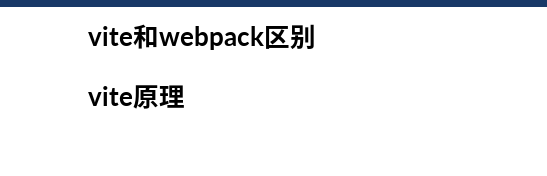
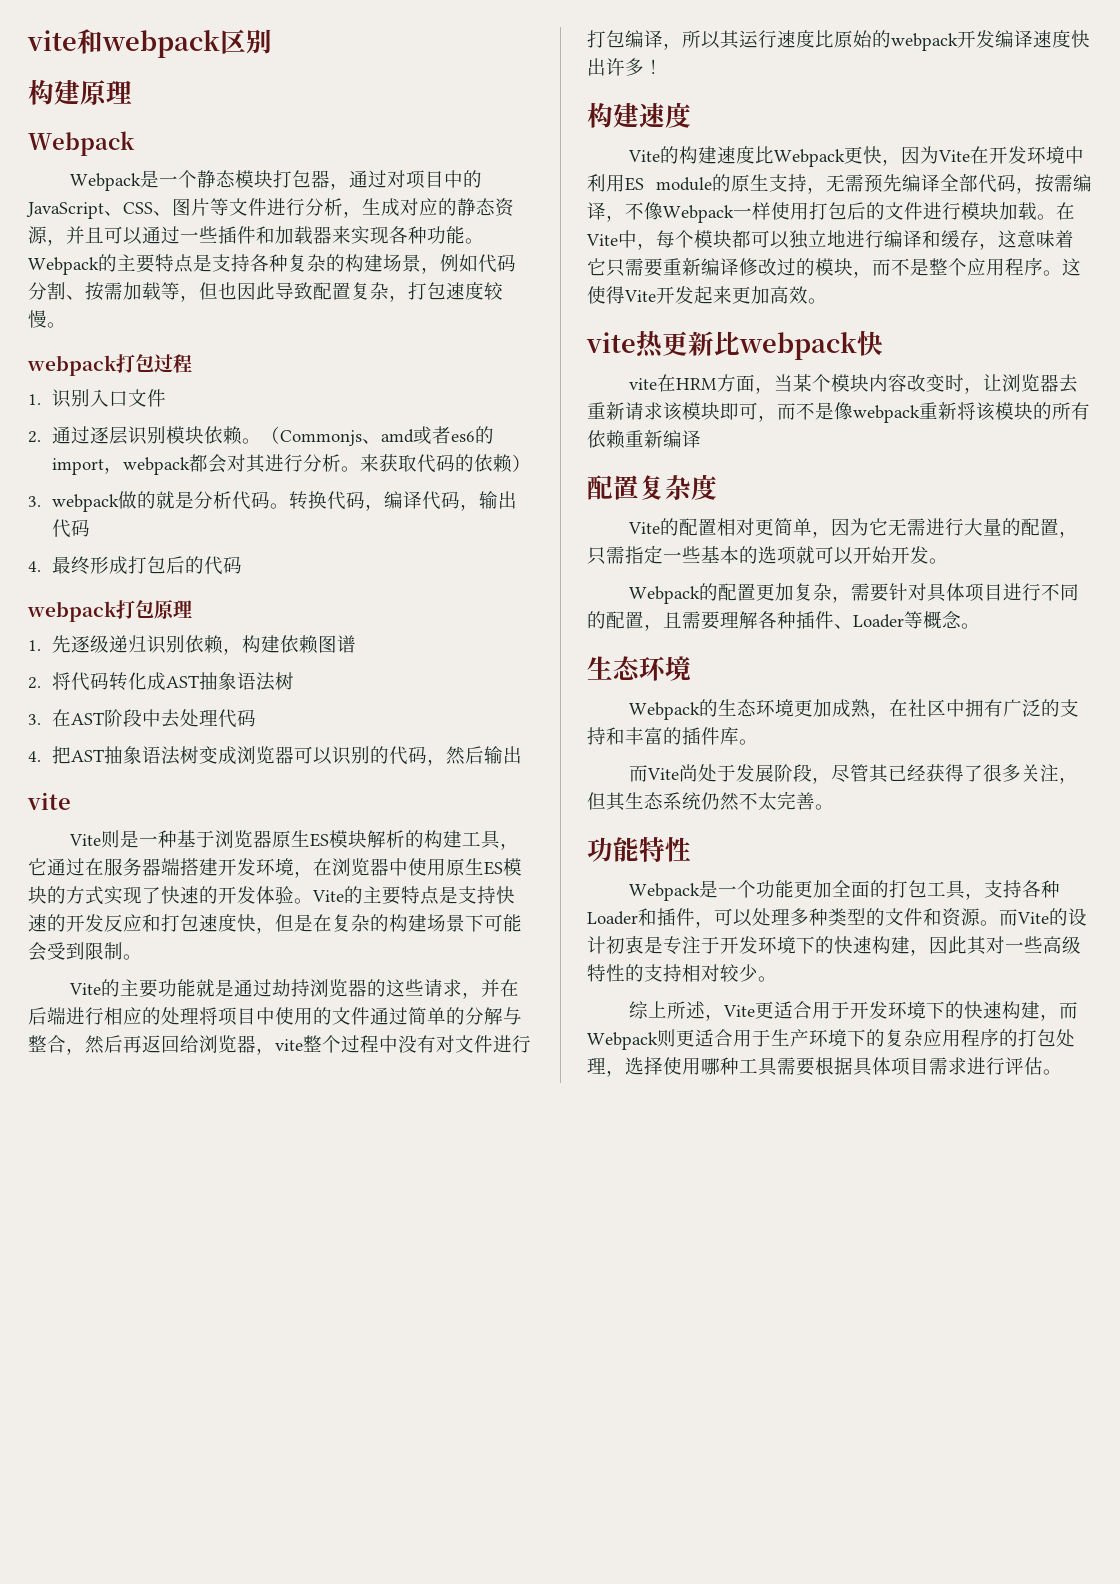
- vite原理
+ 构建原理
+ Webpack
+ Webpack是一个静态模块打包器，通过对项目中的JavaScript、CSS、图片等文件进行分析，生成对应的静态资源，并且可以通过一些插件和加载器来实现各种功能。Webpack的主要特点是支持各种复杂的构建场景，例如代码分割、按需加载等，但也因此导致配置复杂，打包速度较慢。
+ webpack打包过程
+ 1.识别入口文件
+ 2.通过逐层识别模块依赖。（Commonjs、amd或者es6的import，webpack都会对其进行分析。来获取代码的依赖）
+ 3. webpack做的就是分析代码。转换代码，编译代码，输出代码
+ 4.最终形成打包后的代码
+ webpack打包原理
+ 1.先逐级递归识别依赖，构建依赖图谱
+ 2.将代码转化成AST抽象语法树
+ 3.在AST阶段中去处理代码
+ 4.把AST抽象语法树变成浏览器可以识别的代码，然后输出
+ vite
+ Vite则是一种基于浏览器原生ES模块解析的构建工具，它通过在服务器端搭建开发环境，在浏览器中使用原生ES模块的方式实现了快速的开发体验。Vite的主要特点是支持快速的开发反应和打包速度快，但是在复杂的构建场景下可能会受到限制。
+ Vite的主要功能就是通过劫持浏览器的这些请求，并在后端进行相应的处理将项目中使用的文件通过简单的分解与整合，然后再返回给浏览器，vite整个过程中没有对文件进行打包编译，所以其运行速度比原始的webpack开发编译速度快出许多！
+ 构建速度
+ Vite的构建速度比Webpack更快，因为Vite在开发环境中利用ES module的原生支持，无需预先编译全部代码，按需编译，不像Webpack一样使用打包后的文件进行模块加载。在Vite中，每个模块都可以独立地进行编译和缓存，这意味着它只需要重新编译修改过的模块，而不是整个应用程序。这使得Vite开发起来更加高效。
+ vite热更新比webpack快
+ vite在HRM方面，当某个模块内容改变时，让浏览器去重新请求该模块即可，而不是像webpack重新将该模块的所有依赖重新编译
+ 配置复杂度
+ Vite的配置相对更简单，因为它无需进行大量的配置，只需指定一些基本的选项就可以开始开发。
+ Webpack的配置更加复杂，需要针对具体项目进行不同的配置，且需要理解各种插件、Loader等概念。
+ 生态环境
+ Webpack的生态环境更加成熟，在社区中拥有广泛的支持和丰富的插件库。
+ 而Vite尚处于发展阶段，尽管其已经获得了很多关注，但其生态系统仍然不太完善。
+ 功能特性
+ Webpack是一个功能更加全面的打包工具，支持各种Loader和插件，可以处理多种类型的文件和资源。而Vite的设计初衷是专注于开发环境下的快速构建，因此其对一些高级特性的支持相对较少。
+ 综上所述，Vite更适合用于开发环境下的快速构建，而Webpack则更适合用于生产环境下的复杂应用程序的打包处理，选择使用哪种工具需要根据具体项目需求进行评估。

